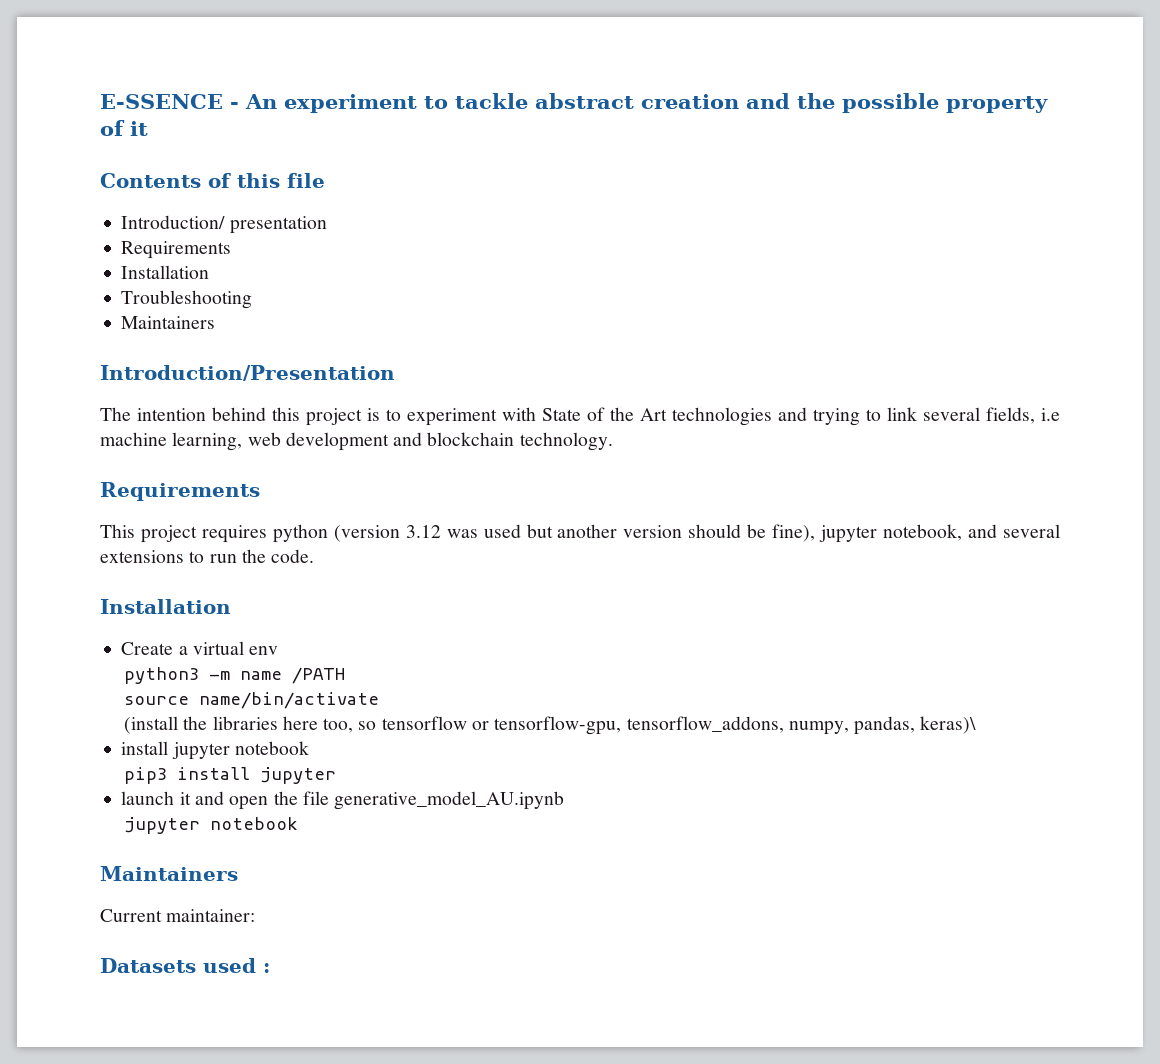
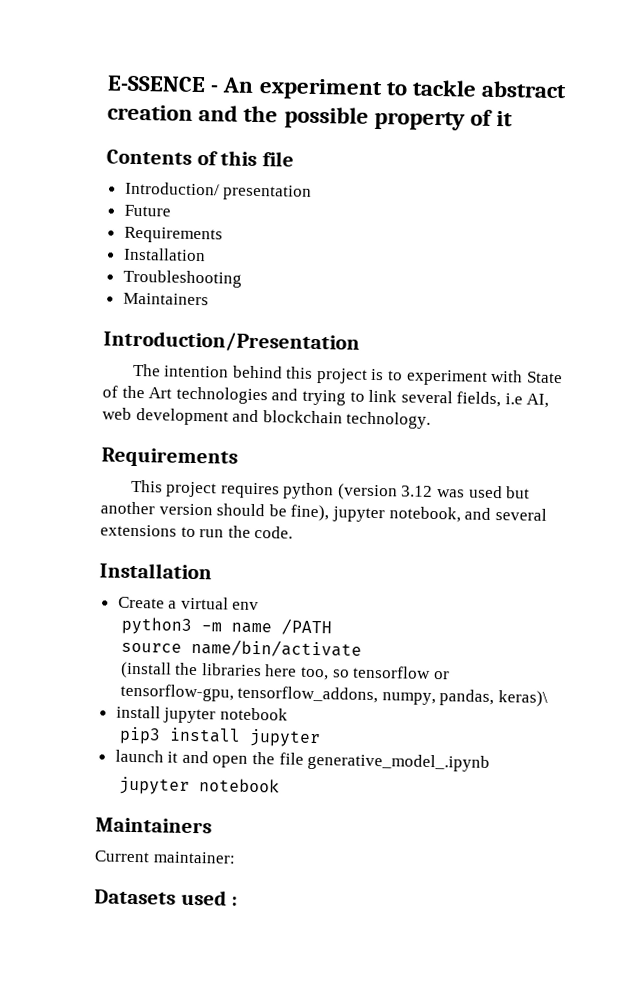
+ Future
- The intention behind this project is to experiment with State of the Art technologies and trying to link several fields, i.e machine learning, web development and blockchain technology.
+ The intention behind this project is to experiment with State of the Art technologies and trying to link several fields, i.e AI, web development and blockchain technology.
- launch it and open the file generative_model_AU.ipynb
+ launch it and open the file generative_model_.ipynb

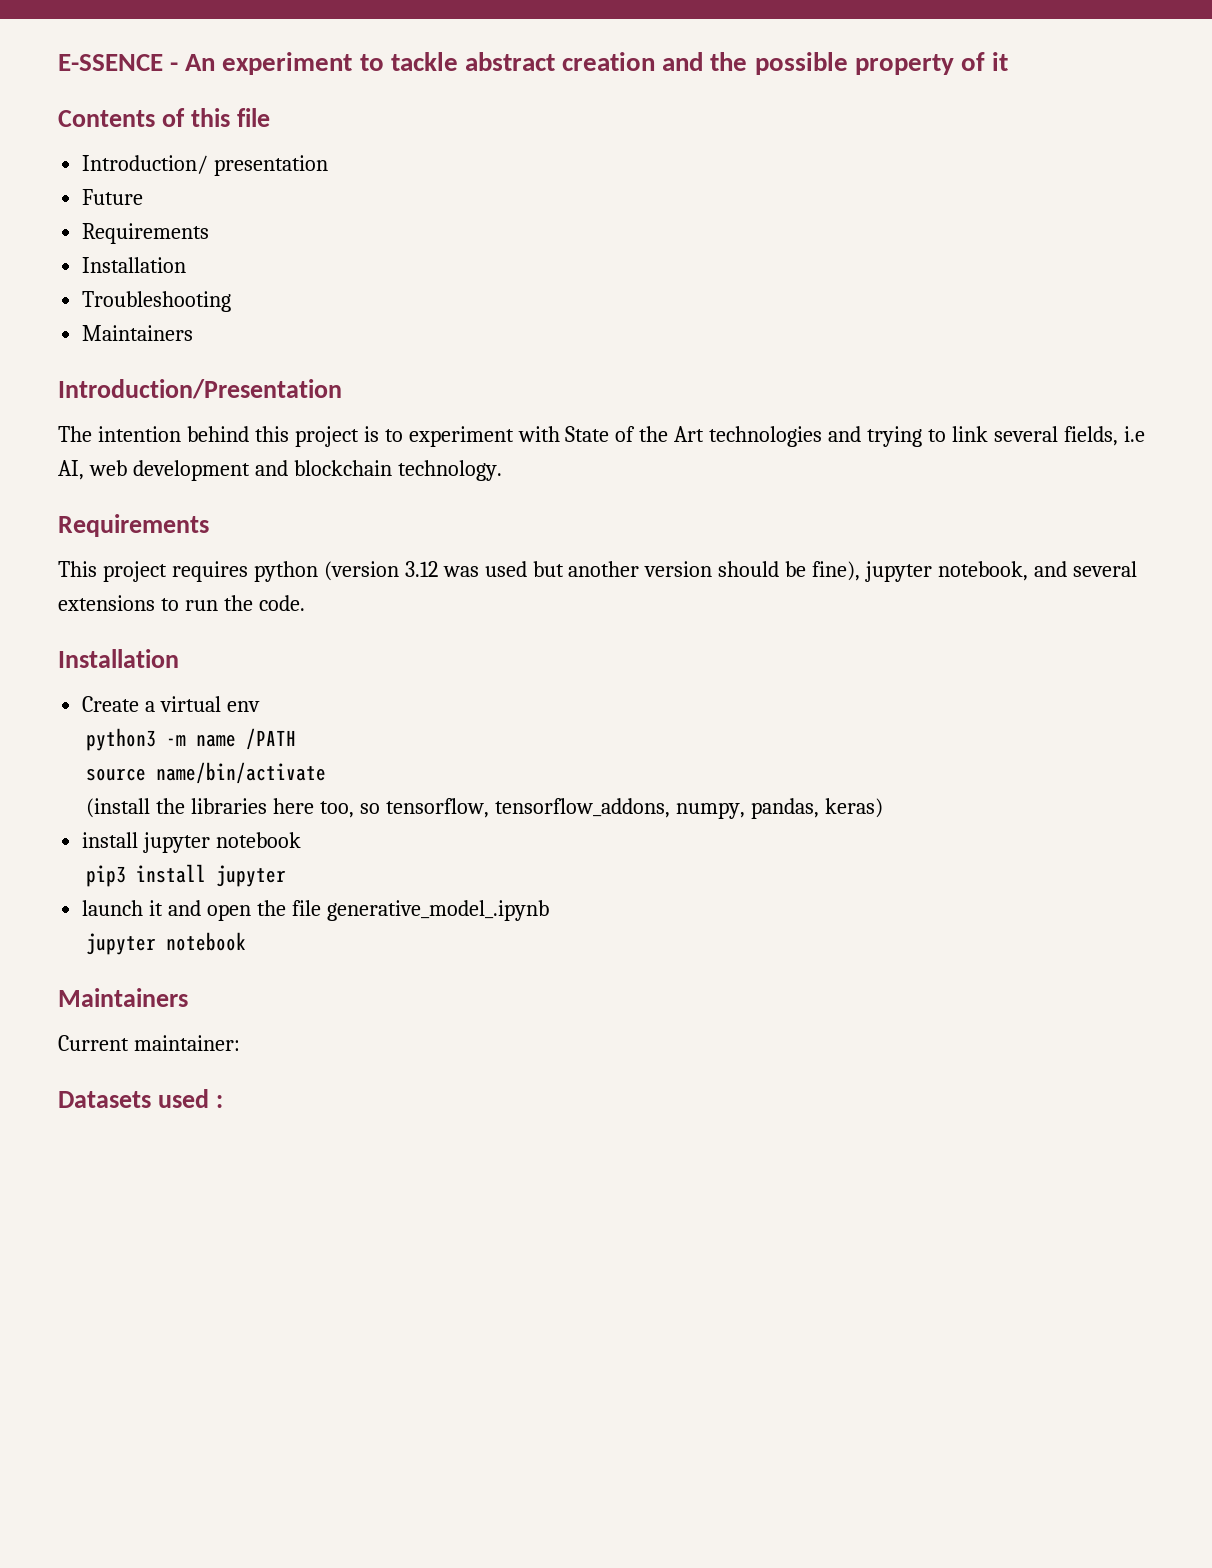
- (install the libraries here too, so tensorflow or tensorflow-gpu, tensorflow_addons, numpy, pandas, keras)\
+ (install the libraries here too, so tensorflow, tensorflow_addons, numpy, pandas, keras)

